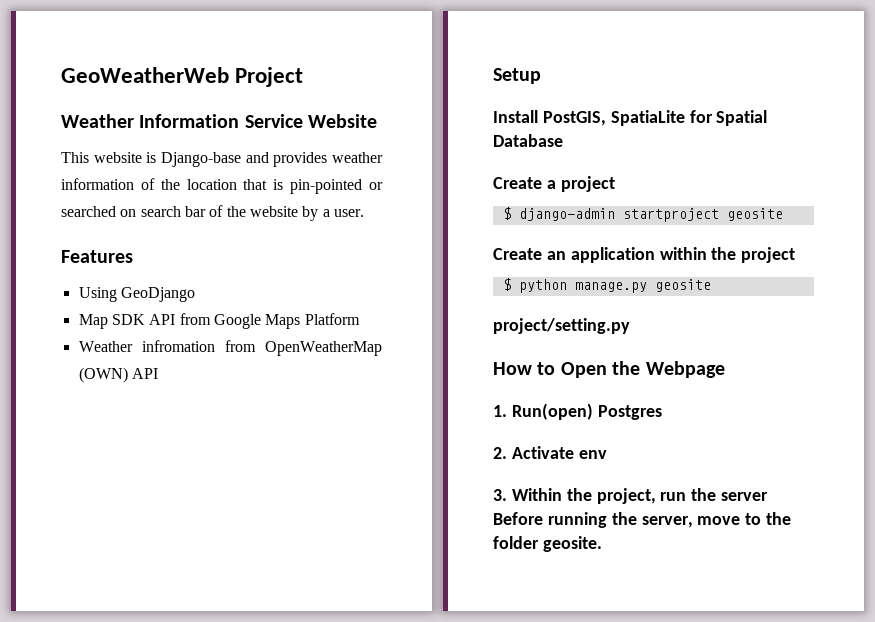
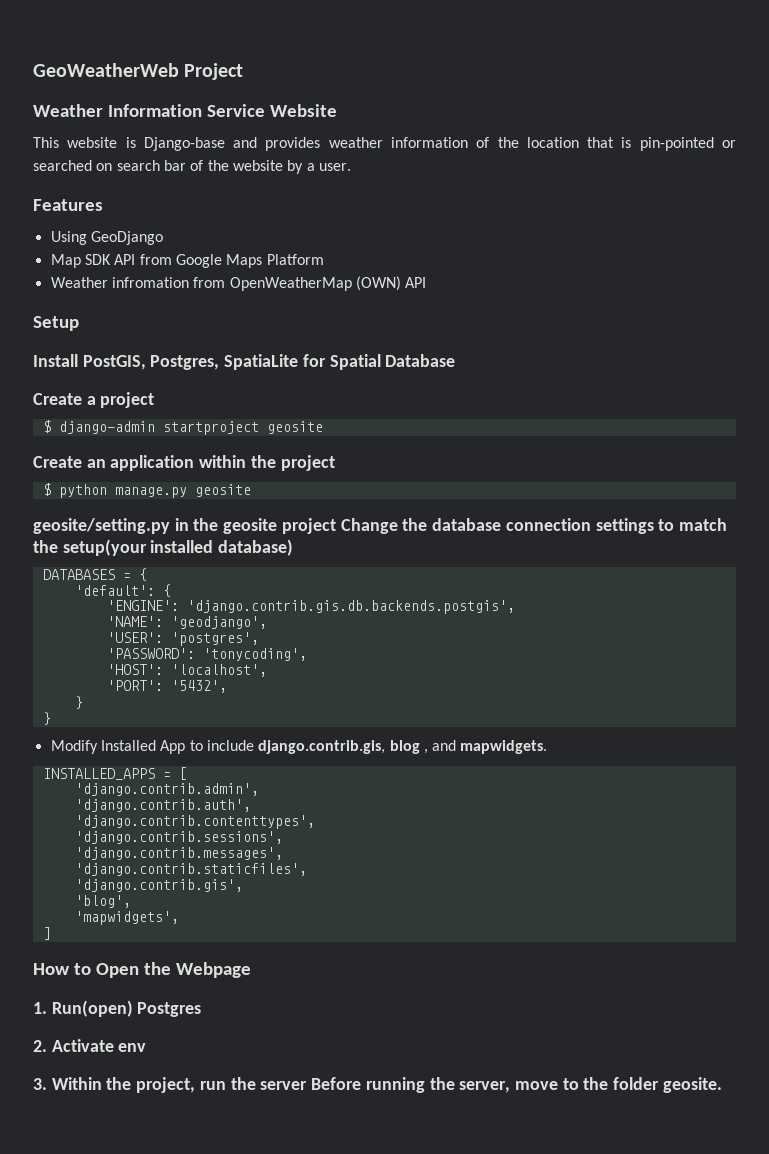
- Install PostGIS, SpatiaLite for Spatial Database
+ Install PostGIS, Postgres, SpatiaLite for Spatial Database
- project/setting.py
+ geosite/setting.py in the geosite project Change the database connection settings to match the setup(your installed database)
+ DATABASES = {
+ 'default': {
+ 'ENGINE': 'django.contrib.gis.db.backends.postgis',
+ 'NAME': 'geodjango',
+ 'USER': 'postgres',
+ 'PASSWORD': 'tonycoding',
+ 'HOST': 'localhost',
+ 'PORT': '5432',
+ }
+ }
+ Modify Installed App to include django.contrib.gis, blog , and mapwidgets.
+ INSTALLED_APPS = [
+ 'django.contrib.admin',
+ 'django.contrib.auth',
+ 'django.contrib.contenttypes',
+ 'django.contrib.sessions',
+ 'django.contrib.messages',
+ 'django.contrib.staticfiles',
+ 'django.contrib.gis',
+ 'blog',
+ 'mapwidgets',
+ ]

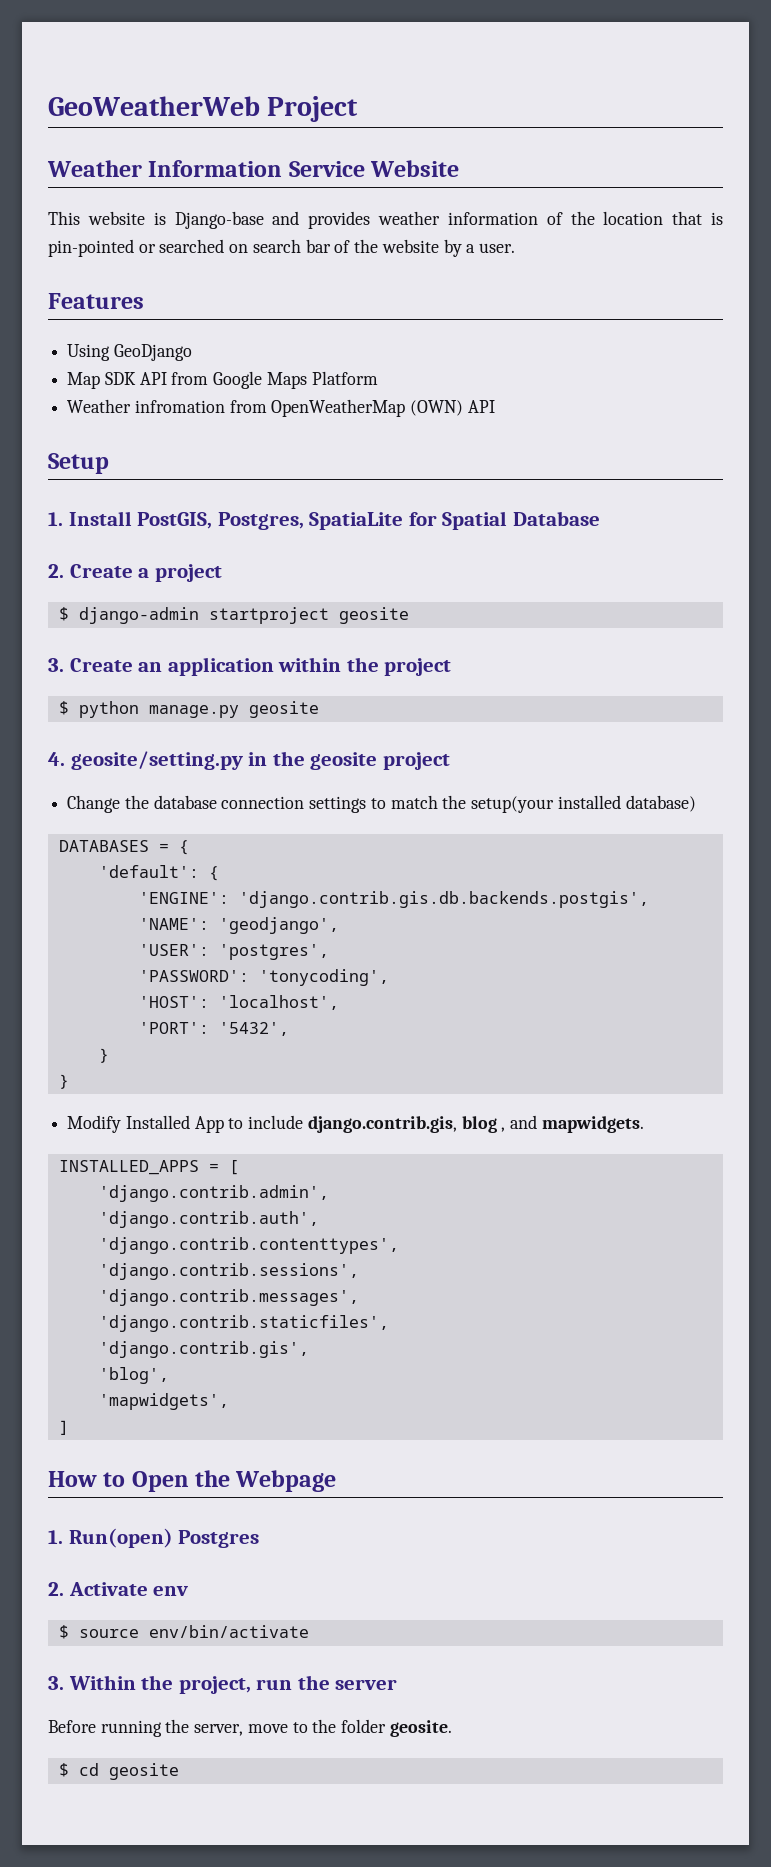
- Install PostGIS, Postgres, SpatiaLite for Spatial Database
+ 1. Install PostGIS, Postgres, SpatiaLite for Spatial Database
- Create a project
+ 2. Create a project
- Create an application within the project
+ 3. Create an application within the project
- geosite/setting.py in the geosite project Change the database connection settings to match the setup(your installed database)
+ 4. geosite/setting.py in the geosite project
+ Change the database connection settings to match the setup(your installed database)
+ $ source env/bin/activate
- 3. Within the project, run the server Before running the server, move to the folder geosite.
+ 3. Within the project, run the server
+ Before running the server, move to the folder geosite.
+ $ cd geosite

